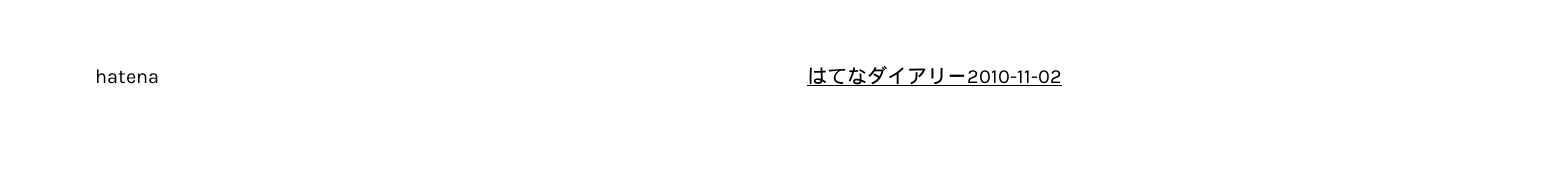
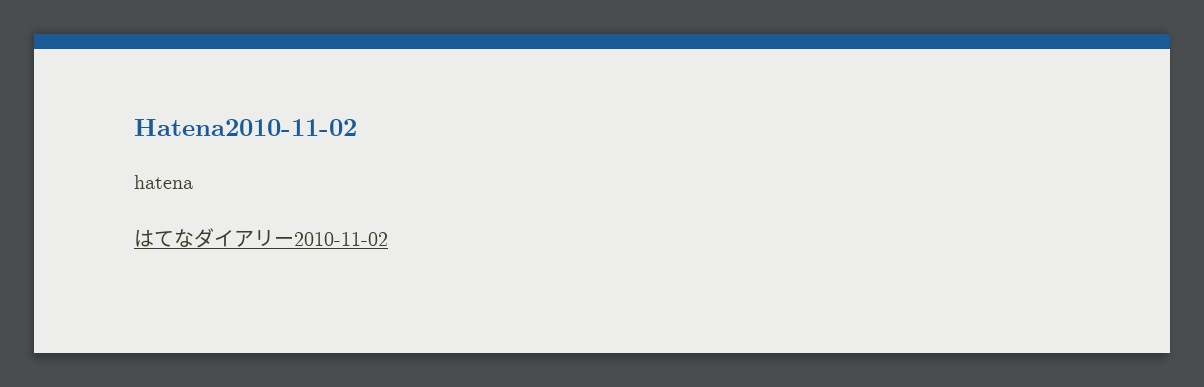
+ Hatena2010-11-02

